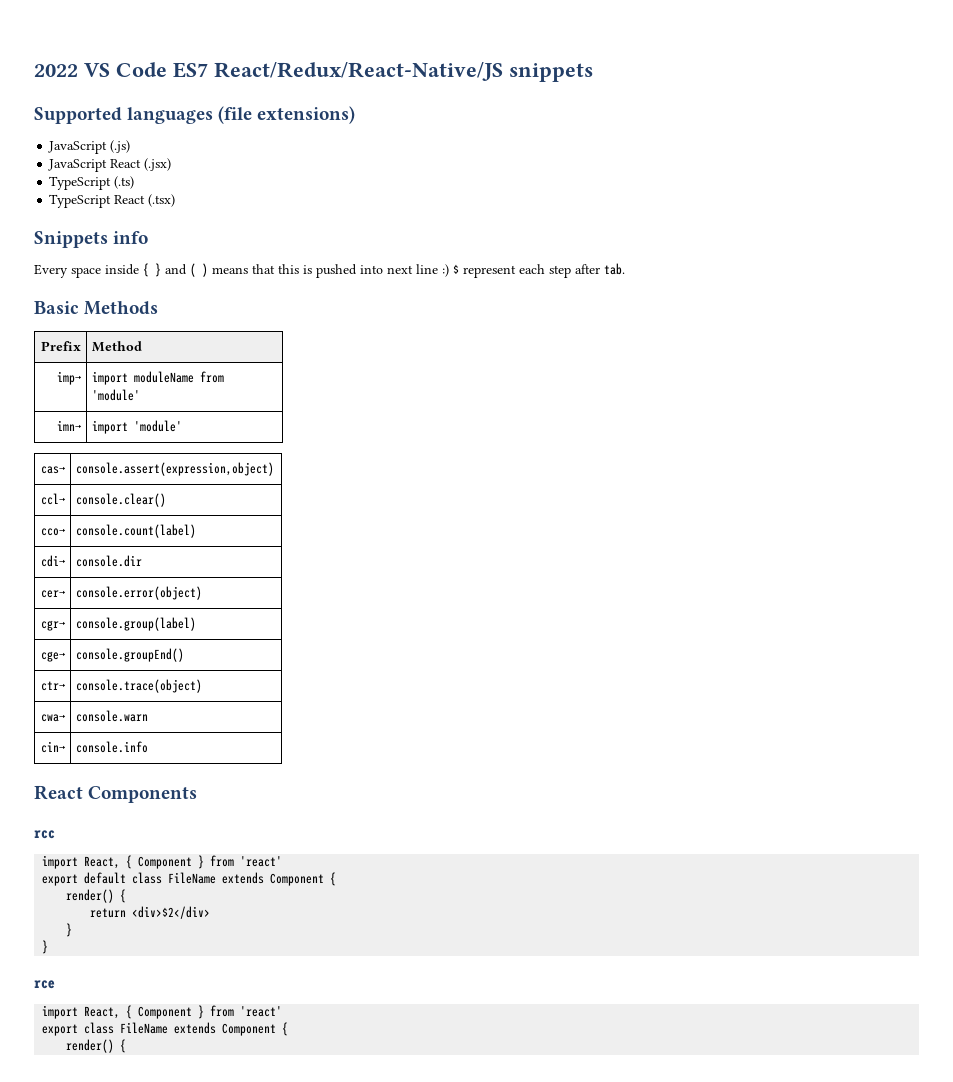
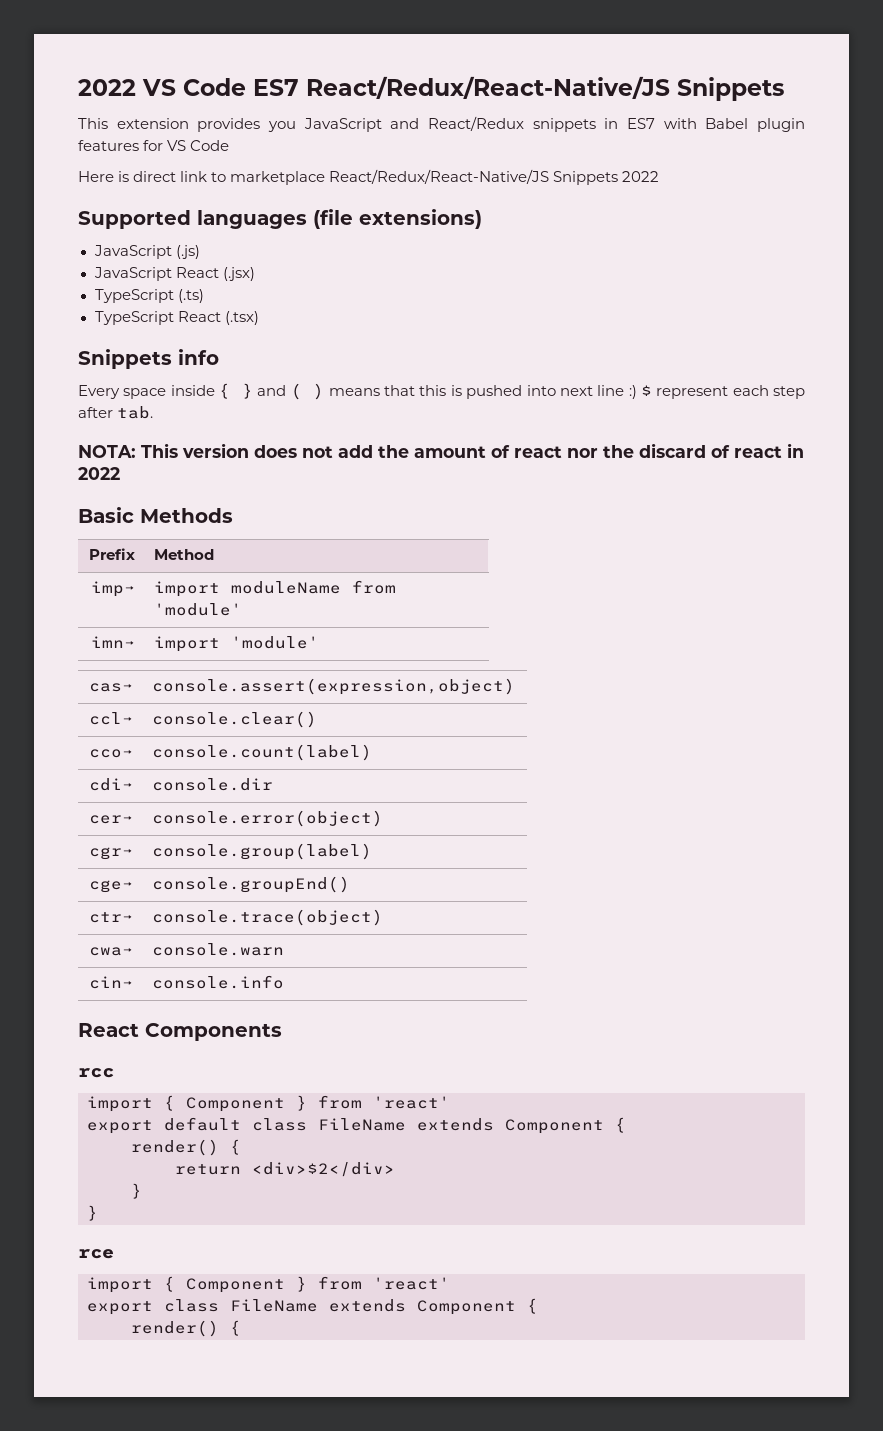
- 2022 VS Code ES7 React/Redux/React-Native/JS snippets
+ 2022 VS Code ES7 React/Redux/React-Native/JS Snippets
+ This extension provides you JavaScript and React/Redux snippets in ES7 with Babel plugin features for VS Code
+ Here is direct link to marketplace React/Redux/React-Native/JS Snippets 2022
+ NOTA: This version does not add the amount of react nor the discard of react in 2022
  rcc
- import React, { Component } from 'react'
+ import { Component } from 'react'
  rce
- import React, { Component } from 'react'
+ import { Component } from 'react'

